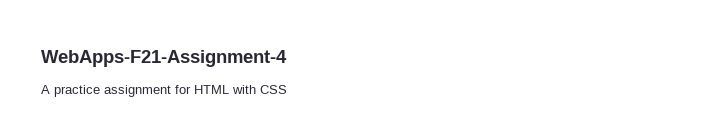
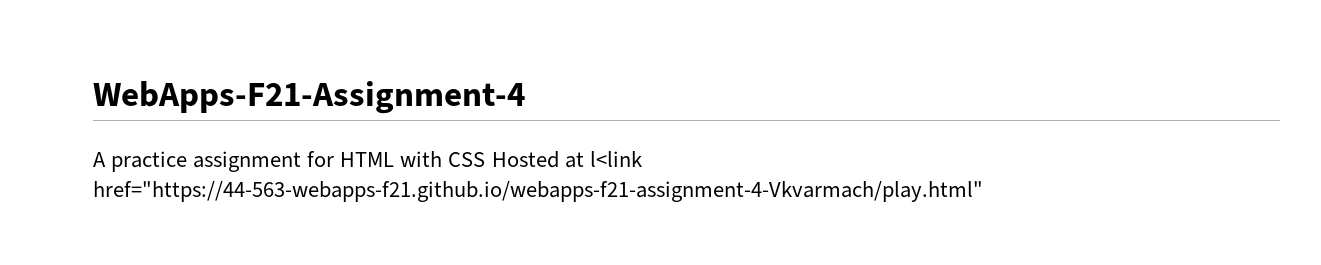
- A practice assignment for HTML with CSS
+ A practice assignment for HTML with CSS Hosted at l<link href="https://44-563-webapps-f21.github.io/webapps-f21-assignment-4-Vkvarmach/play.html"

